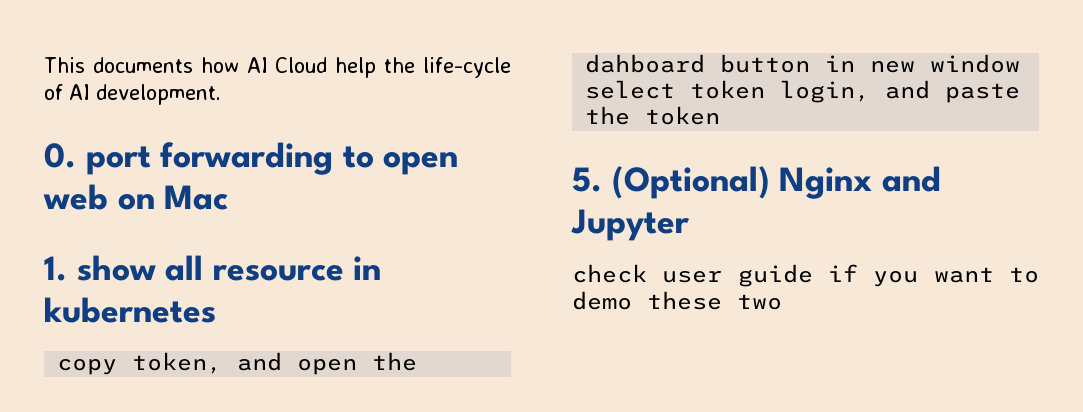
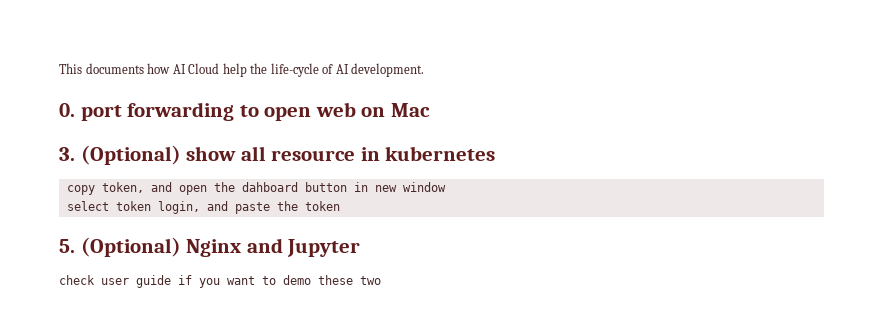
- 1. show all resource in kubernetes
+ 3. (Optional) show all resource in kubernetes

